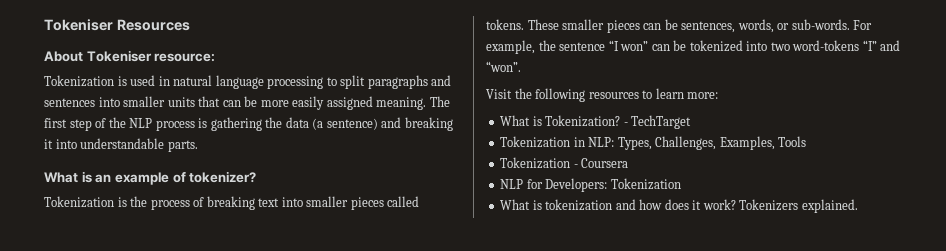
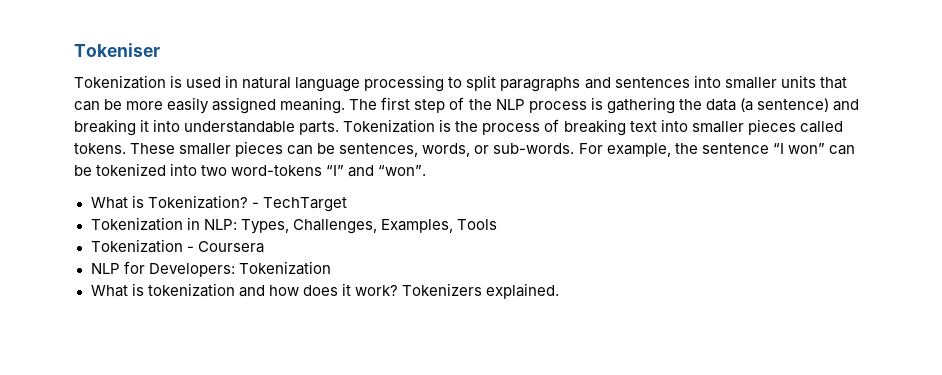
- Tokeniser Resources
- About Tokeniser resource:
+ Tokeniser
- The first step of the NLP process is gathering the data (a sentence) and breaking it into understandable parts.
- What is an example of tokenizer?
- Tokenization is the process of breaking text into smaller pieces called tokens.
+ The first step of the NLP process is gathering the data (a sentence) and breaking it into understandable parts. Tokenization is the process of breaking text into smaller pieces called tokens.
- Visit the following resources to learn more:

